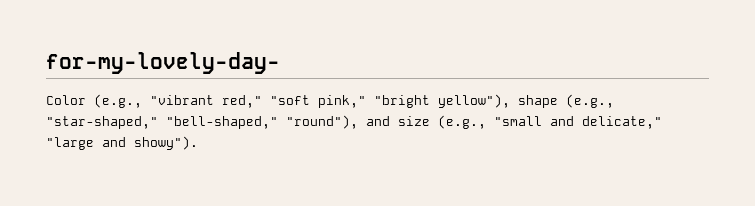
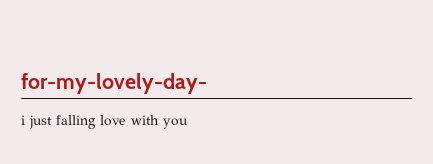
- Color (e.g., "vibrant red," "soft pink," "bright yellow"), shape (e.g., "star-shaped," "bell-shaped," "round"), and size (e.g., "small and delicate," "large and showy").
+ i just falling love with you

